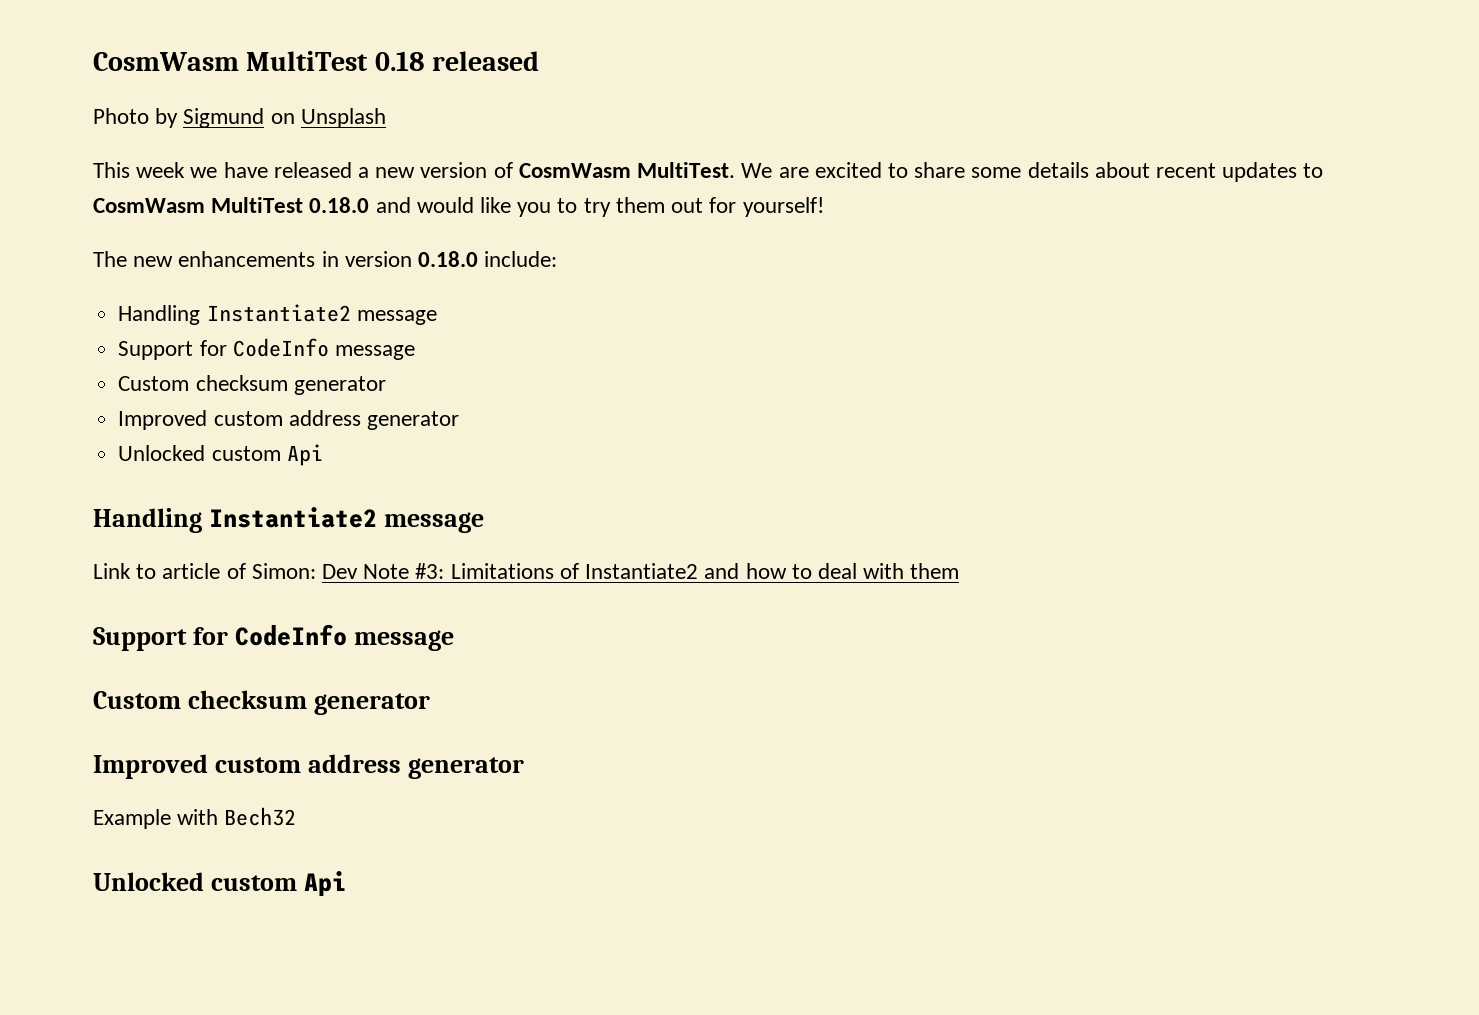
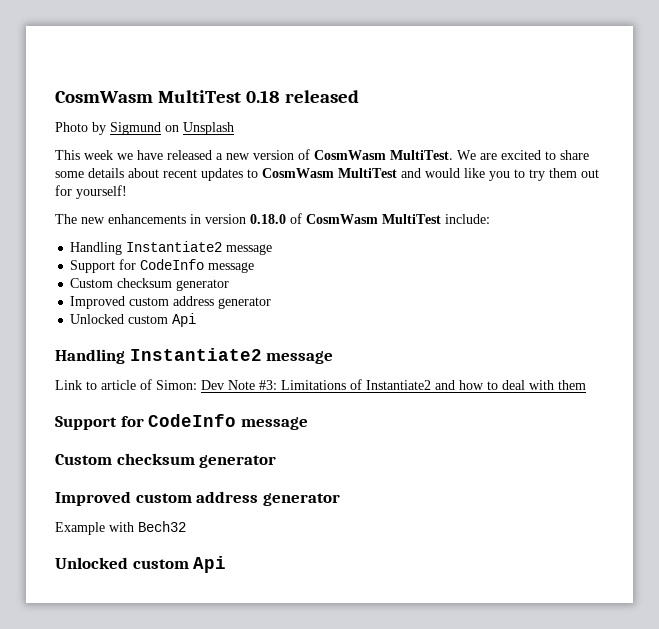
- We are excited to share some details about recent updates to CosmWasm MultiTest 0.18.0 and would like you to try them out for yourself!
+ We are excited to share some details about recent updates to CosmWasm MultiTest and would like you to try them out for yourself!
- The new enhancements in version 0.18.0 include:
+ The new enhancements in version 0.18.0 of CosmWasm MultiTest include:

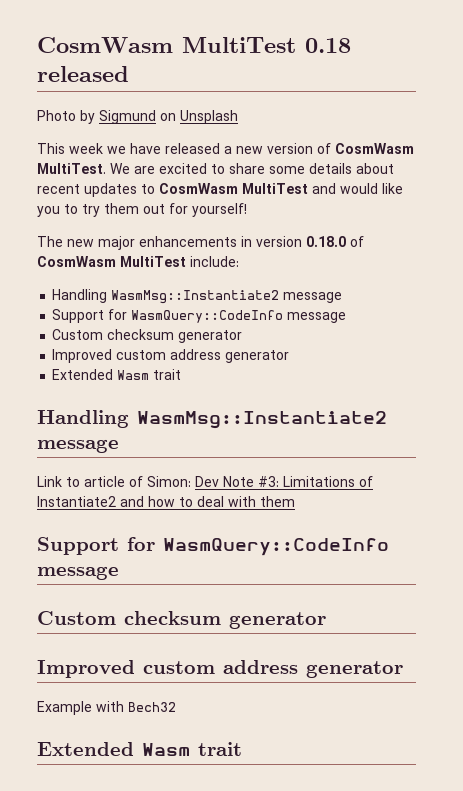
- The new enhancements in version 0.18.0 of CosmWasm MultiTest include:
- Handling Instantiate2 message
- Support for CodeInfo message
+ The new major enhancements in version 0.18.0 of CosmWasm MultiTest include:
+ Handling WasmMsg::Instantiate2 message
+ Support for WasmQuery::CodeInfo message
  Custom checksum generator
  Improved custom address generator
- Unlocked custom Api
- Handling Instantiate2 message
+ Extended Wasm trait
+ Handling WasmMsg::Instantiate2 message
  Link to article of Simon: Dev Note #3: Limitations of Instantiate2 and how to deal with them
- Support for CodeInfo message
+ Support for WasmQuery::CodeInfo message
  Example with Bech32
- Unlocked custom Api
+ Extended Wasm trait

